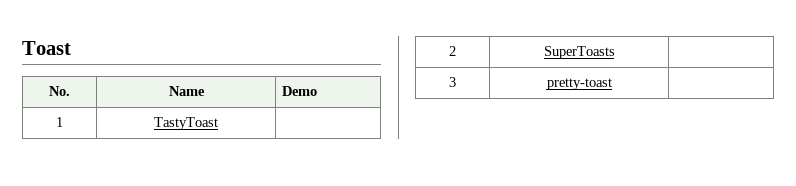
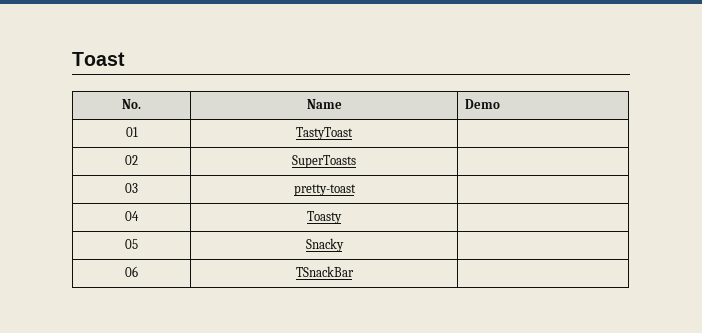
- 1 | TastyToast |
+ 01 | TastyToast |
- 2 | SuperToasts |
+ 02 | SuperToasts |
- 3 | pretty-toast |
+ 03 | pretty-toast |
+ 04 | Toasty |
+ 05 | Snacky |
+ 06 | TSnackBar |

